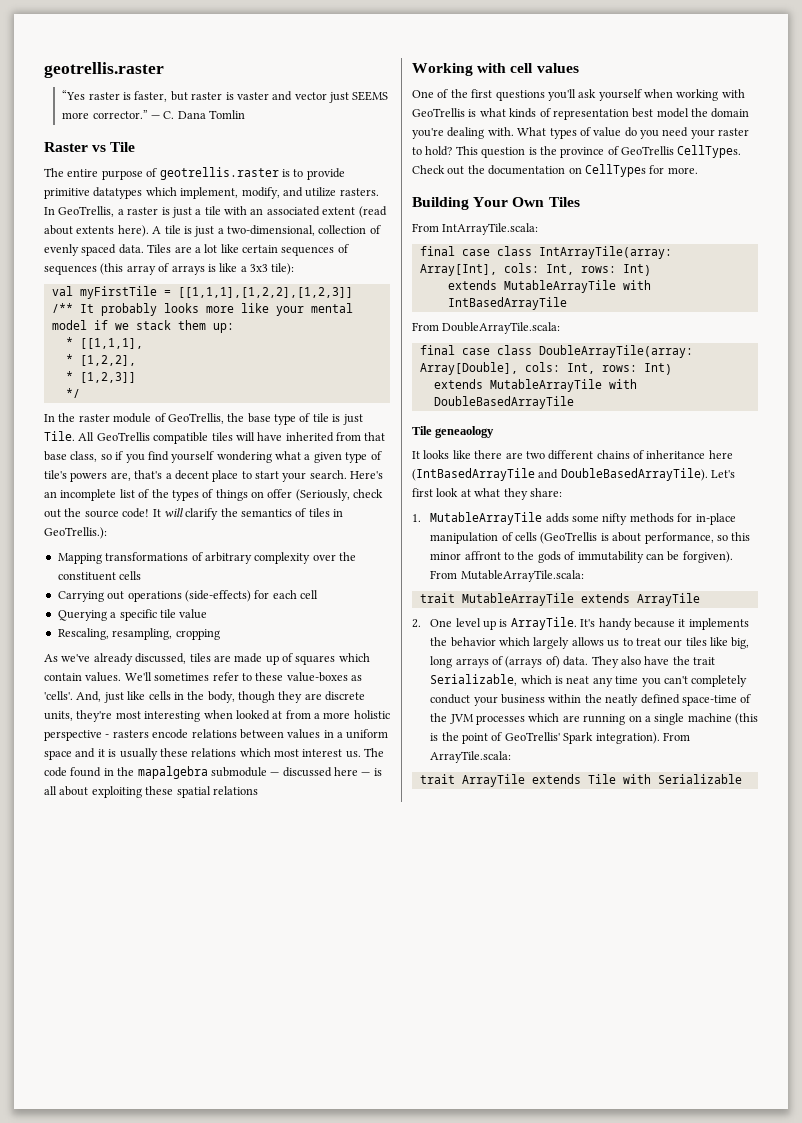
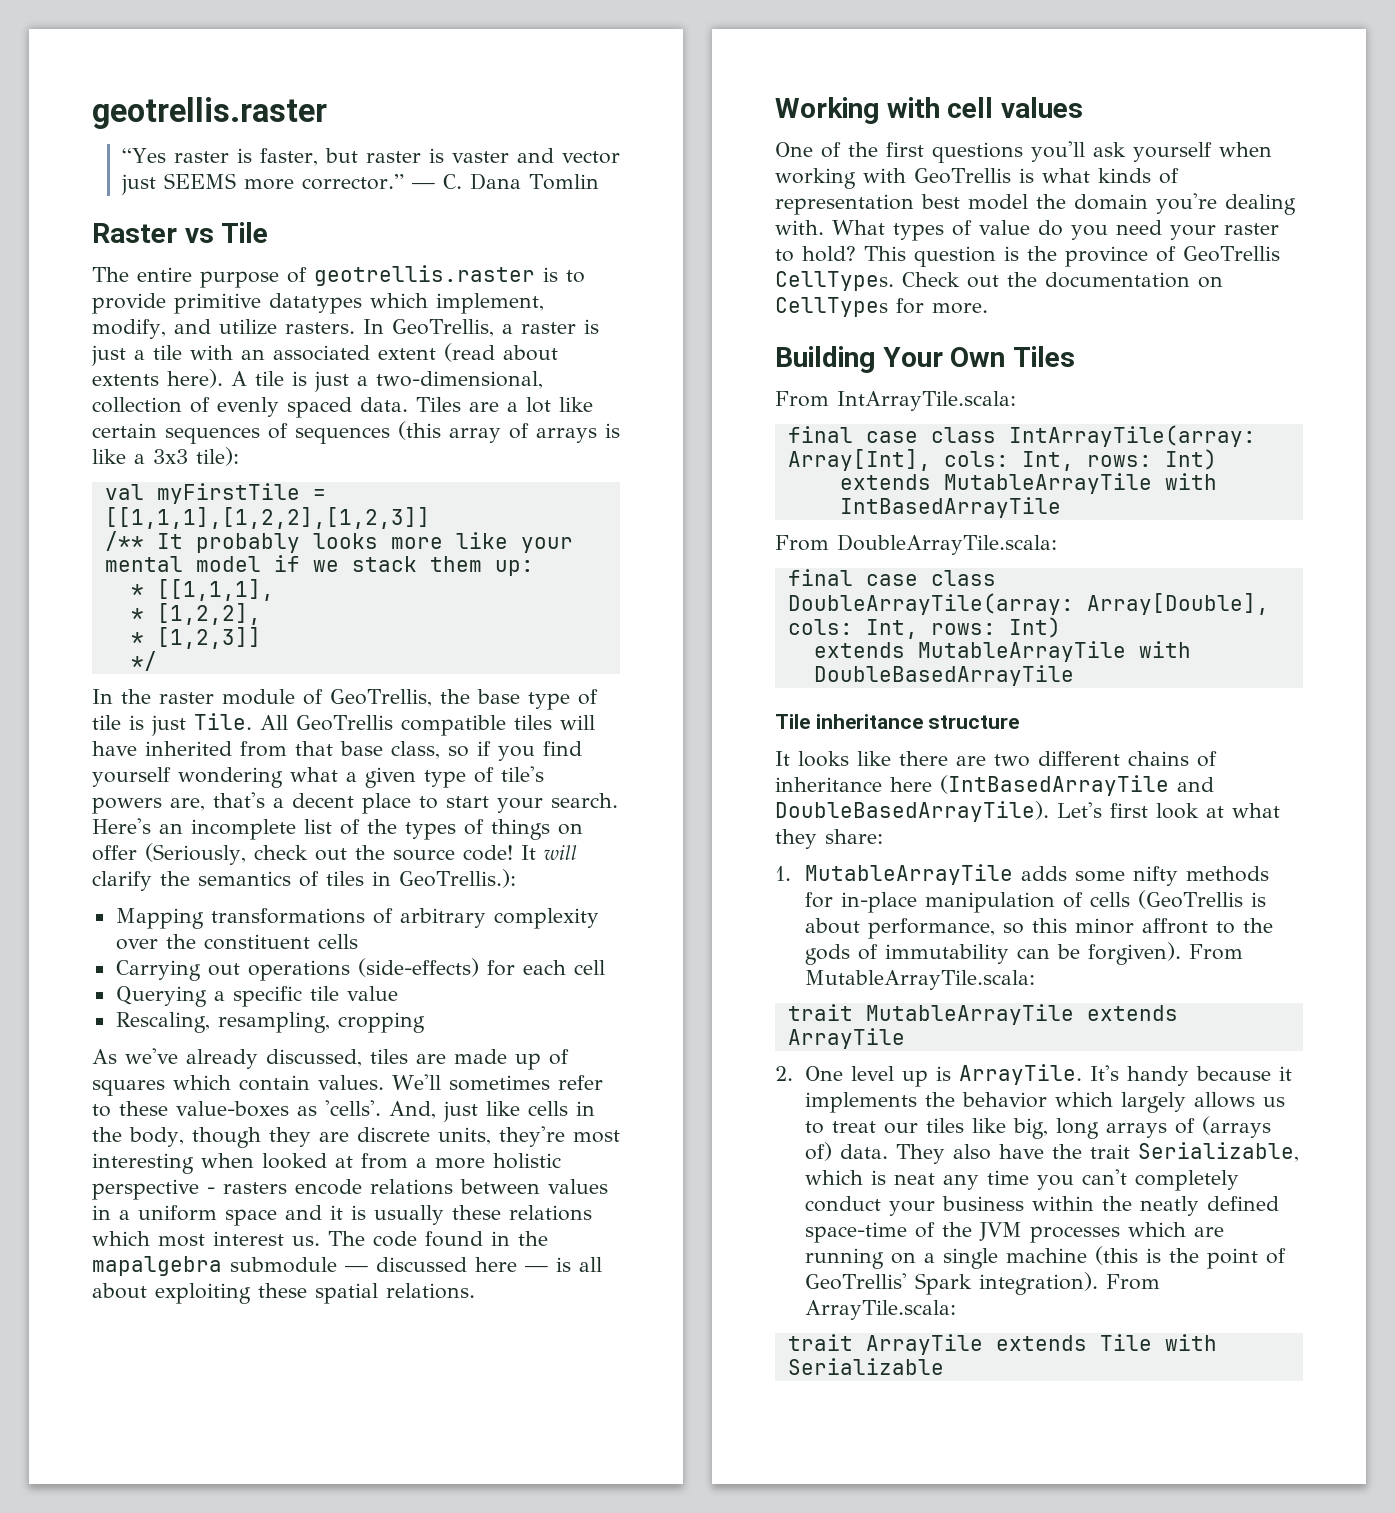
- The code found in the mapalgebra submodule — discussed here — is all about exploiting these spatial relations
+ The code found in the mapalgebra submodule — discussed here — is all about exploiting these spatial relations.
- Tile geneaology
+ Tile inheritance structure

